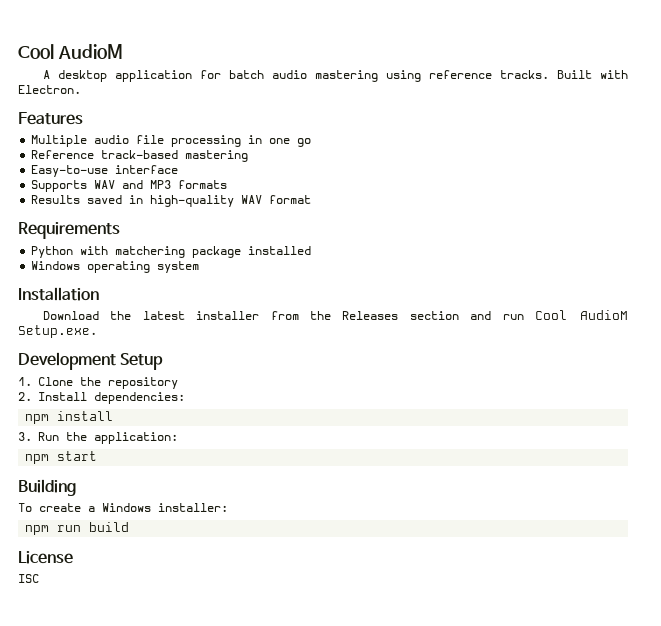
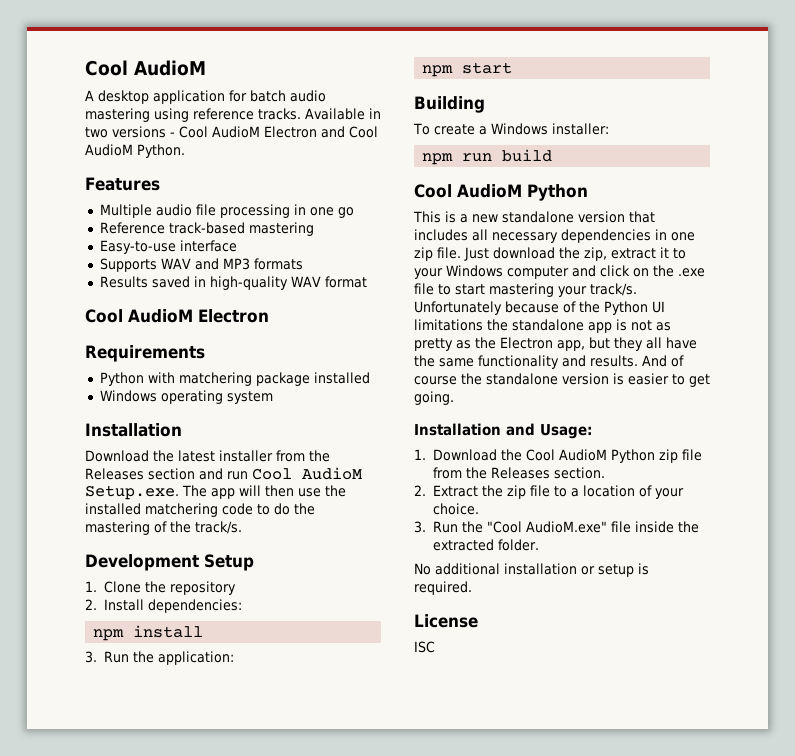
- Built with Electron.
+ Available in two versions - Cool AudioM Electron and Cool AudioM Python.
  Results saved in high-quality WAV format
+ Cool AudioM Electron
- Download the latest installer from the Releases section and run Cool AudioM Setup.exe.
+ Download the latest installer from the Releases section and run Cool AudioM Setup.exe. The app will then use the installed matchering code to do the mastering of the track/s.
  npm run build
+ Cool AudioM Python
+ This is a new standalone version that includes all necessary dependencies in one zip file. Just download the zip, extract it to your Windows computer and click on the .exe file to start mastering your track/s. Unfortunately because of the Python UI limitations the standalone app is not as pretty as the Electron app, but they all have the same functionality and results. And of course the standalone version is easier to get going.
+ Installation and Usage:
+ 1. Download the Cool AudioM Python zip file from the Releases section.
+ 2. Extract the zip file to a location of your choice.
+ 3. Run the "Cool AudioM.exe" file inside the extracted folder.
+ No additional installation or setup is required.

